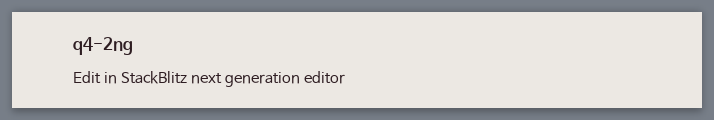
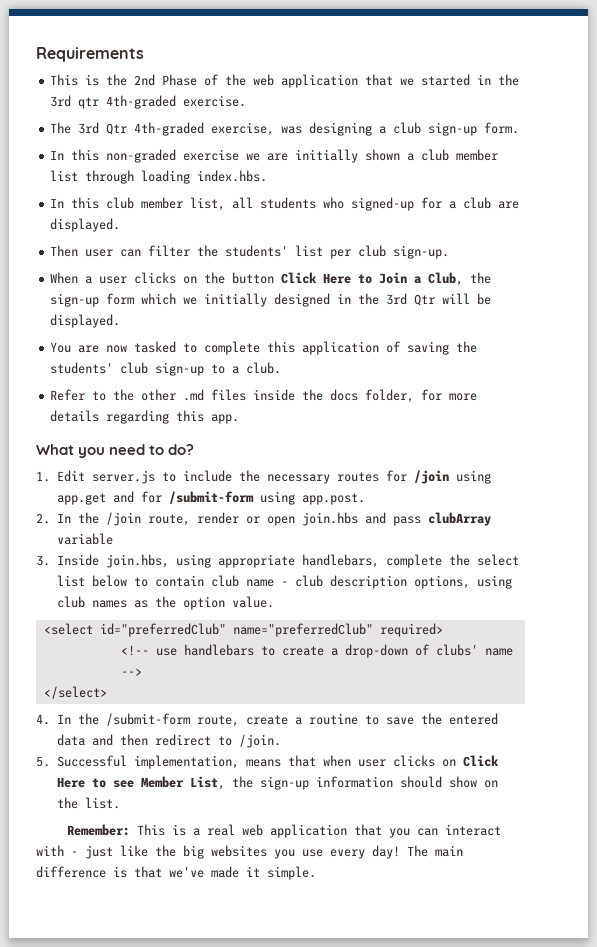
- q4-2ng
- Edit in StackBlitz next generation editor
+ Requirements
+ This is the 2nd Phase of the web application that we started in the 3rd qtr 4th-graded exercise.
+ The 3rd Qtr 4th-graded exercise, was designing a club sign-up form.
+ In this non-graded exercise we are initially shown a club member list through loading index.hbs.
+ In this club member list, all students who signed-up for a club are displayed.
+ Then user can filter the students' list per club sign-up.
+ When a user clicks on the button Click Here to Join a Club, the sign-up form which we initially designed in the 3rd Qtr will be displayed.
+ You are now tasked to complete this application of saving the students' club sign-up to a club.
+ Refer to the other .md files inside the docs folder, for more details regarding this app.
+ What you need to do?
+ 1. Edit server.js to include the necessary routes for /join using app.get and for /submit-form using app.post.
+ 2. In the /join route, render or open join.hbs and pass clubArray variable
+ 3. Inside join.hbs, using appropriate handlebars, complete the select list below to contain club name - club description options, using club names as the option value.
+ <select id="preferredClub" name="preferredClub" required>
+ <!-- use handlebars to create a drop-down of clubs' name -->
+ </select>
+ 4. In the /submit-form route, create a routine to save the entered data and then redirect to /join.
+ 5. Successful implementation, means that when user clicks on Click Here to see Member List, the sign-up information should show on the list.
+ Remember: This is a real web application that you can interact with - just like the big websites you use every day! The main difference is that we've made it simple.

